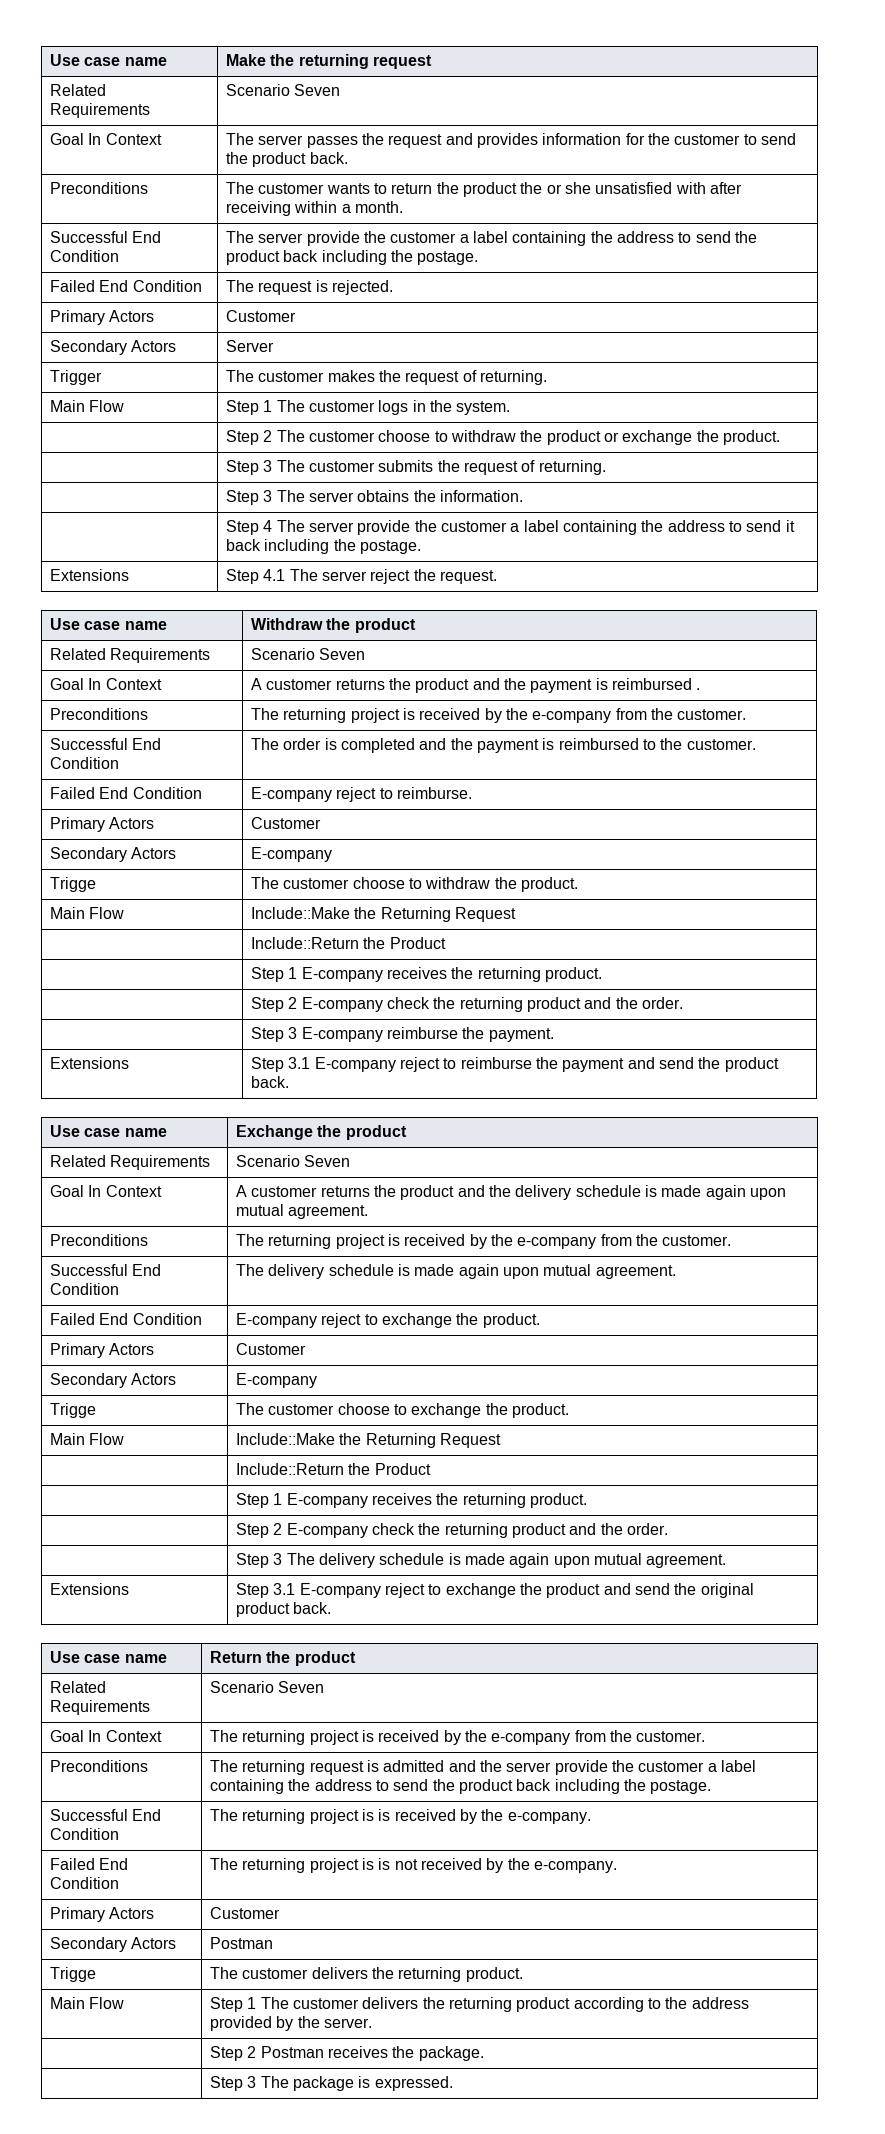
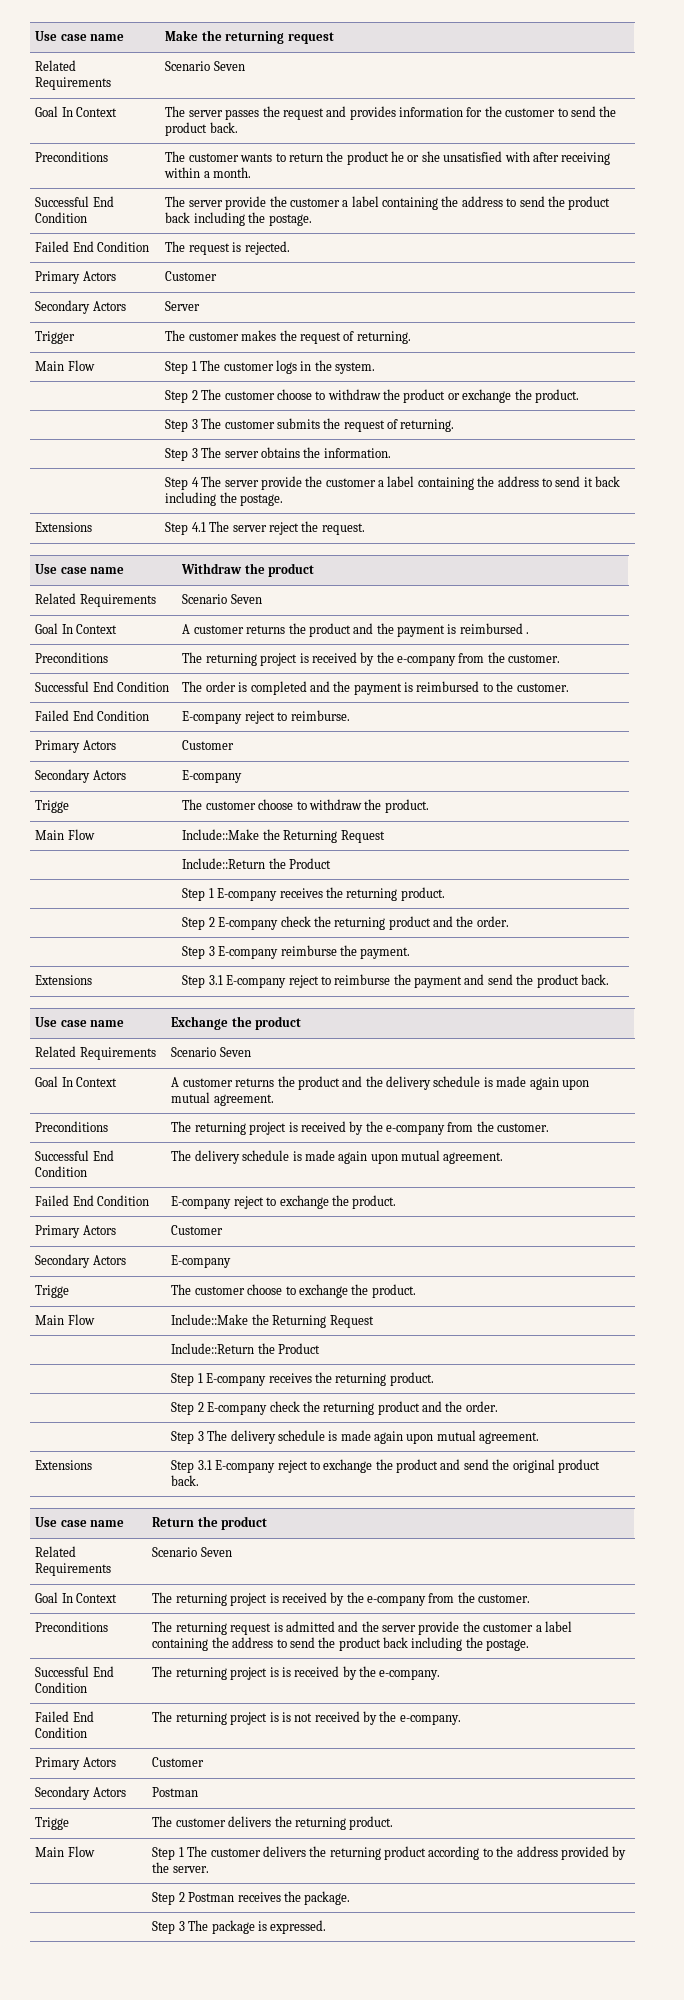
- Preconditions | The customer wants to return the product the or she unsatisfied with after receiving within a month.
+ Preconditions | The customer wants to return the product he or she unsatisfied with after receiving within a month.

